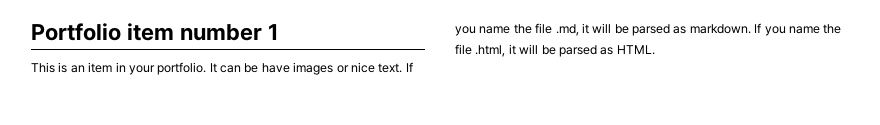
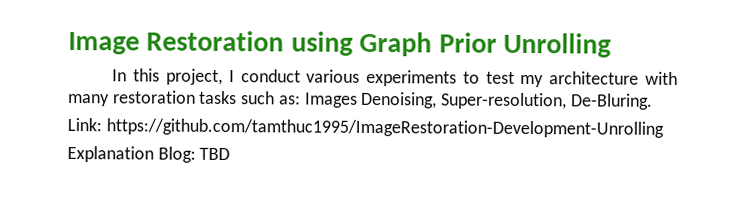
- Portfolio item number 1
- This is an item in your portfolio. It can be have images or nice text. If you name the file .md, it will be parsed as markdown. If you name the file .html, it will be parsed as HTML.
+ Image Restoration using Graph Prior Unrolling
+ In this project, I conduct various experiments to test my architecture with many restoration tasks such as: Images Denoising, Super-resolution, De-Bluring.
+ Link: https://github.com/tamthuc1995/ImageRestoration-Development-Unrolling
+ Explanation Blog: TBD

